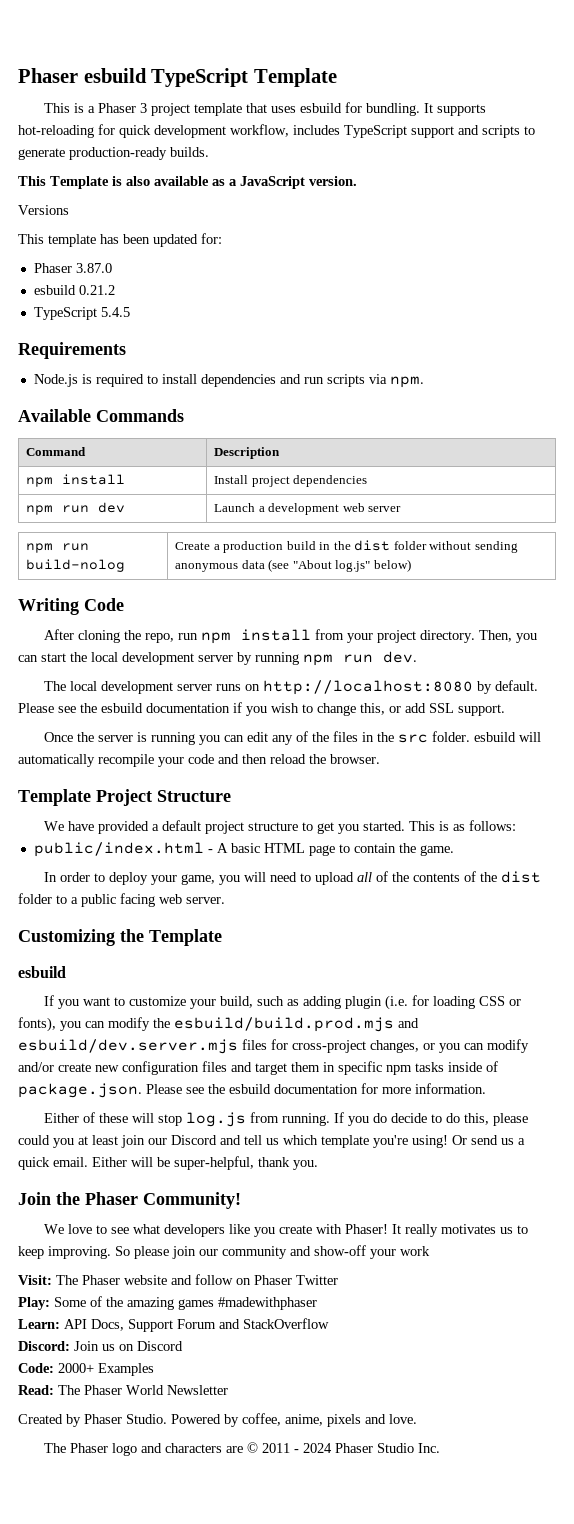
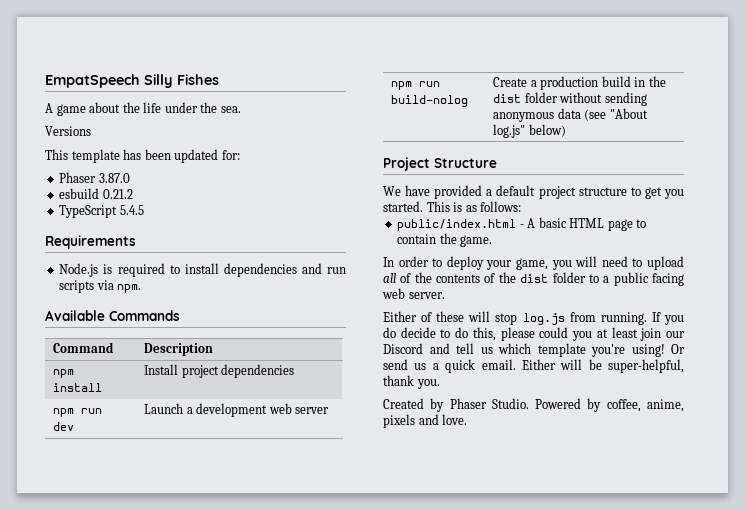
- Phaser esbuild TypeScript Template
- This is a Phaser 3 project template that uses esbuild for bundling. It supports hot-reloading for quick development workflow, includes TypeScript support and scripts to generate production-ready builds.
- This Template is also available as a JavaScript version.
+ EmpatSpeech Silly Fishes
+ A game about the life under the sea.
- Writing Code
- After cloning the repo, run npm install from your project directory. Then, you can start the local development server by running npm run dev.
- The local development server runs on http://localhost:8080 by default. Please see the esbuild documentation if you wish to change this, or add SSL support.
- Once the server is running you can edit any of the files in the src folder. esbuild will automatically recompile your code and then reload the browser.
- Template Project Structure
+ Project Structure
- Customizing the Template
- esbuild
- If you want to customize your build, such as adding plugin (i.e. for loading CSS or fonts), you can modify the esbuild/build.prod.mjs and esbuild/dev.server.mjs files for cross-project changes, or you can modify and/or create new configuration files and target them in specific npm tasks inside of package.json. Please see the esbuild documentation for more information.
- Join the Phaser Community!
- We love to see what developers like you create with Phaser! It really motivates us to keep improving. So please join our community and show-off your work
- Visit: The Phaser website and follow on Phaser Twitter
- Play: Some of the amazing games #madewithphaser
- Learn: API Docs, Support Forum and StackOverflow
- Discord: Join us on Discord
- Code: 2000+ Examples
- Read: The Phaser World Newsletter
- The Phaser logo and characters are © 2011 - 2024 Phaser Studio Inc.

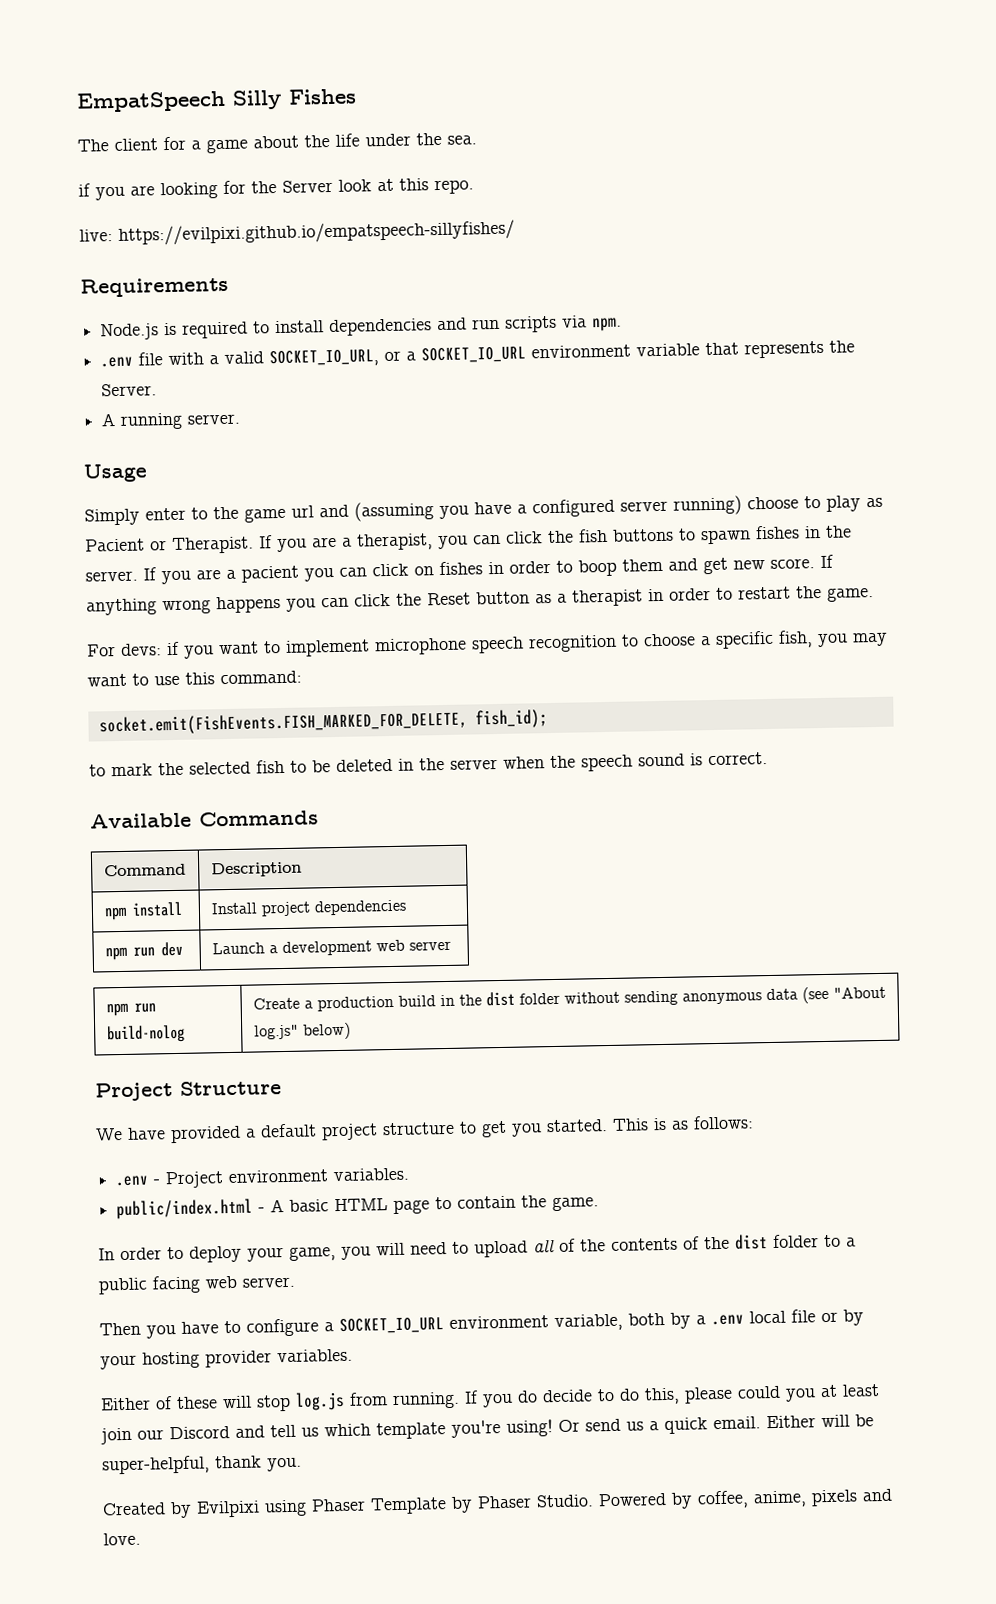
- A game about the life under the sea.
+ The client for a game about the life under the sea.
- Versions
- This template has been updated for:
- Phaser 3.87.0
- esbuild 0.21.2
- TypeScript 5.4.5
+ if you are looking for the Server look at this repo.
+ live: https://evilpixi.github.io/empatspeech-sillyfishes/
+ .env file with a valid SOCKET_IO_URL, or a SOCKET_IO_URL environment variable that represents the Server.
+ A running server.
+ Usage
+ Simply enter to the game url and (assuming you have a configured server running) choose to play as Pacient or Therapist. If you are a therapist, you can click the fish buttons to spawn fishes in the server. If you are a pacient you can click on fishes in order to boop them and get new score. If anything wrong happens you can click the Reset button as a therapist in order to restart the game.
+ For devs: if you want to implement microphone speech recognition to choose a specific fish, you may want to use this command:
+ socket.emit(FishEvents.FISH_MARKED_FOR_DELETE, fish_id);
+ to mark the selected fish to be deleted in the server when the speech sound is correct.
+ .env - Project environment variables.
+ Then you have to configure a SOCKET_IO_URL environment variable, both by a .env local file or by your hosting provider variables.
- Created by Phaser Studio.
+ Created by Evilpixi using Phaser Template by Phaser Studio.

